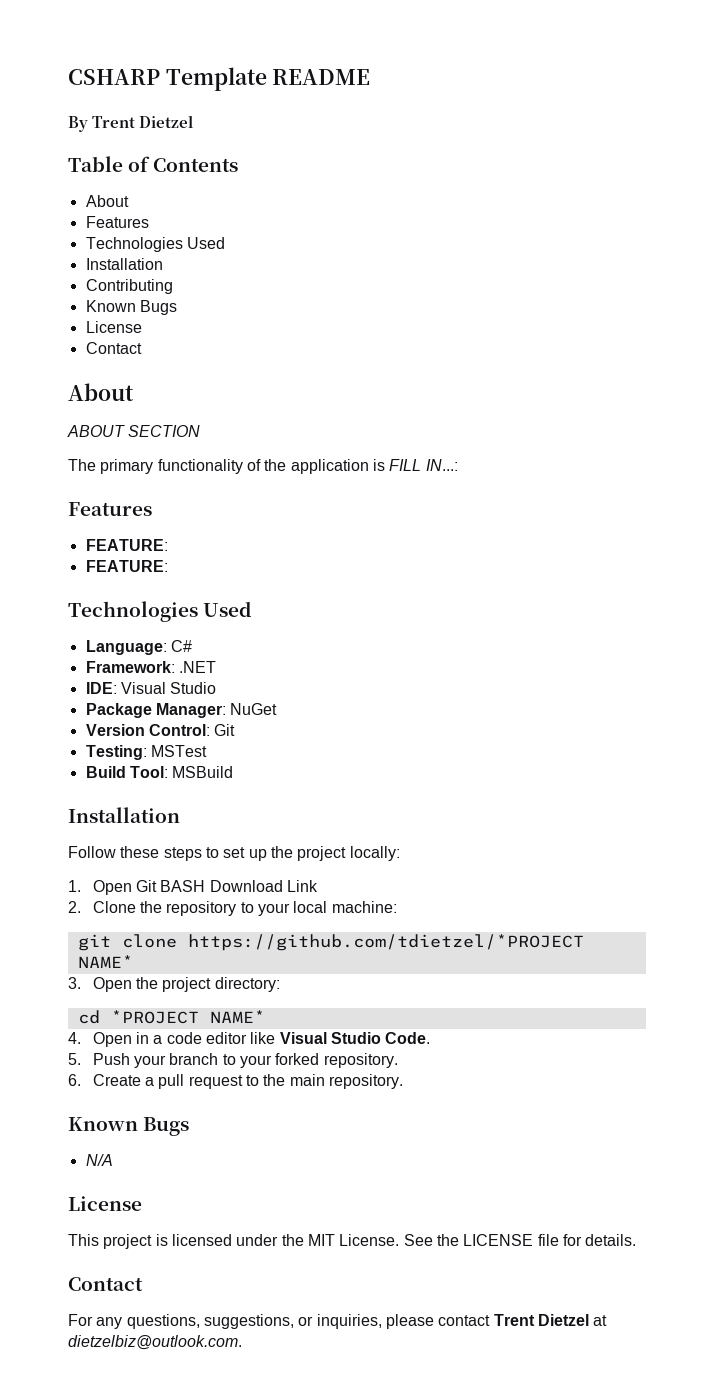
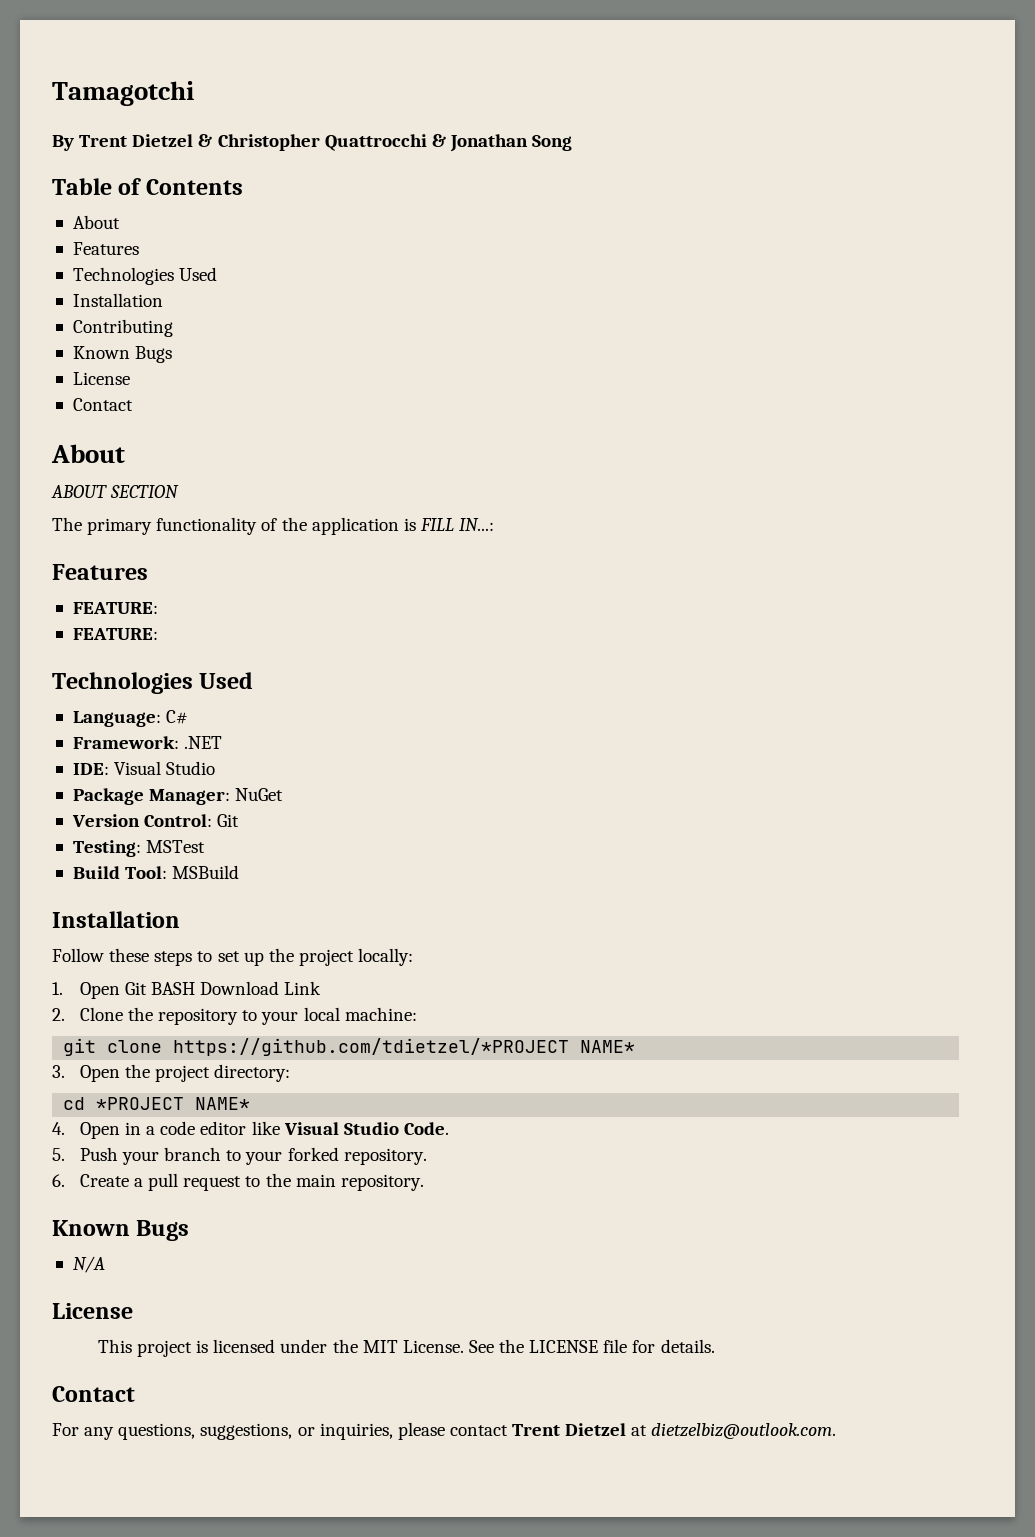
- CSHARP Template README
+ Tamagotchi
- By Trent Dietzel
+ By Trent Dietzel & Christopher Quattrocchi & Jonathan Song

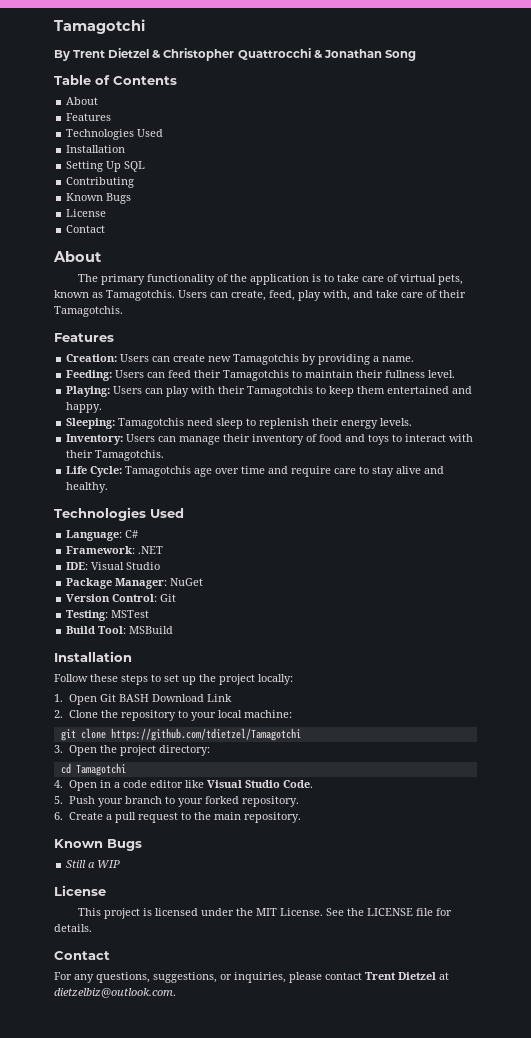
+ Setting Up SQL
- ABOUT SECTION
- The primary functionality of the application is FILL IN...:
+ The primary functionality of the application is to take care of virtual pets, known as Tamagotchis. Users can create, feed, play with, and take care of their Tamagotchis.
  Features
- FEATURE:
- FEATURE:
+ Creation: Users can create new Tamagotchis by providing a name.
+ Feeding: Users can feed their Tamagotchis to maintain their fullness level.
+ Playing: Users can play with their Tamagotchis to keep them entertained and happy.
+ Sleeping: Tamagotchis need sleep to replenish their energy levels.
+ Inventory: Users can manage their inventory of food and toys to interact with their Tamagotchis.
+ Life Cycle: Tamagotchis age over time and require care to stay alive and healthy.
- git clone https://github.com/tdietzel/*PROJECT NAME*
+ git clone https://github.com/tdietzel/Tamagotchi
- cd *PROJECT NAME*
+ cd Tamagotchi
- N/A
+ Still a WIP

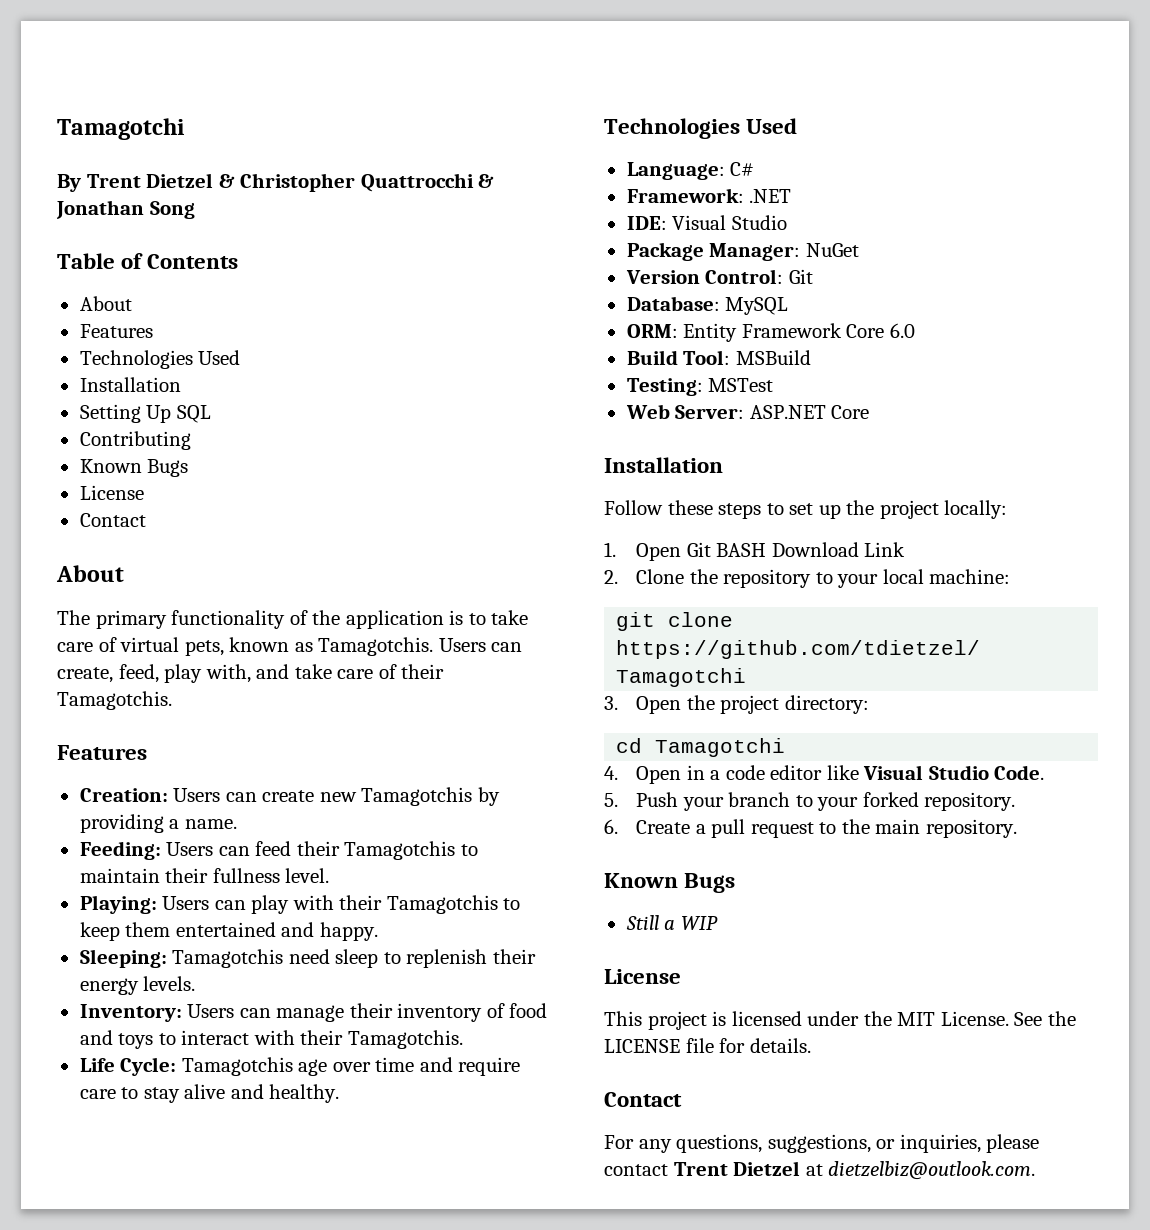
+ Database: MySQL
+ ORM: Entity Framework Core 6.0
+ Build Tool: MSBuild
  Testing: MSTest
- Build Tool: MSBuild
+ Web Server: ASP.NET Core

